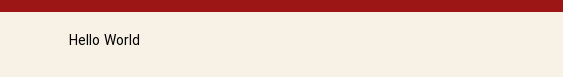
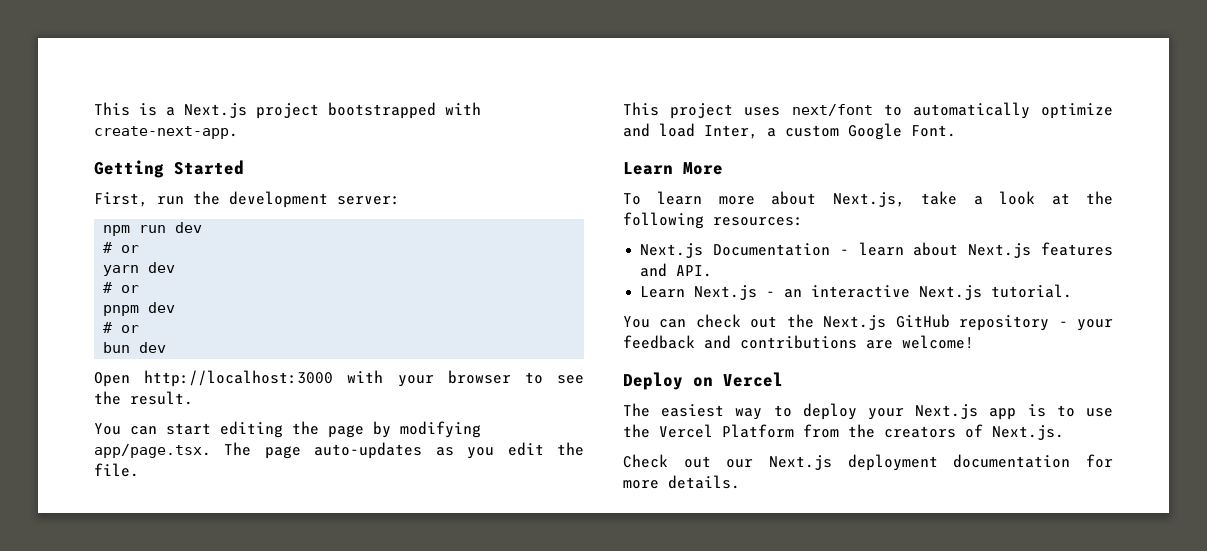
- Hello World
+ This is a Next.js project bootstrapped with create-next-app.
+ Getting Started
+ First, run the development server:
+ npm run dev
+ # or
+ yarn dev
+ # or
+ pnpm dev
+ # or
+ bun dev
+ Open http://localhost:3000 with your browser to see the result.
+ You can start editing the page by modifying app/page.tsx. The page auto-updates as you edit the file.
+ This project uses next/font to automatically optimize and load Inter, a custom Google Font.
+ Learn More
+ To learn more about Next.js, take a look at the following resources:
+ Next.js Documentation - learn about Next.js features and API.
+ Learn Next.js - an interactive Next.js tutorial.
+ You can check out the Next.js GitHub repository - your feedback and contributions are welcome!
+ Deploy on Vercel
+ The easiest way to deploy your Next.js app is to use the Vercel Platform from the creators of Next.js.
+ Check out our Next.js deployment documentation for more details.

